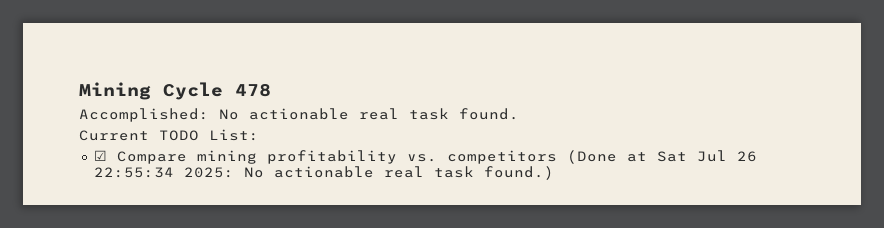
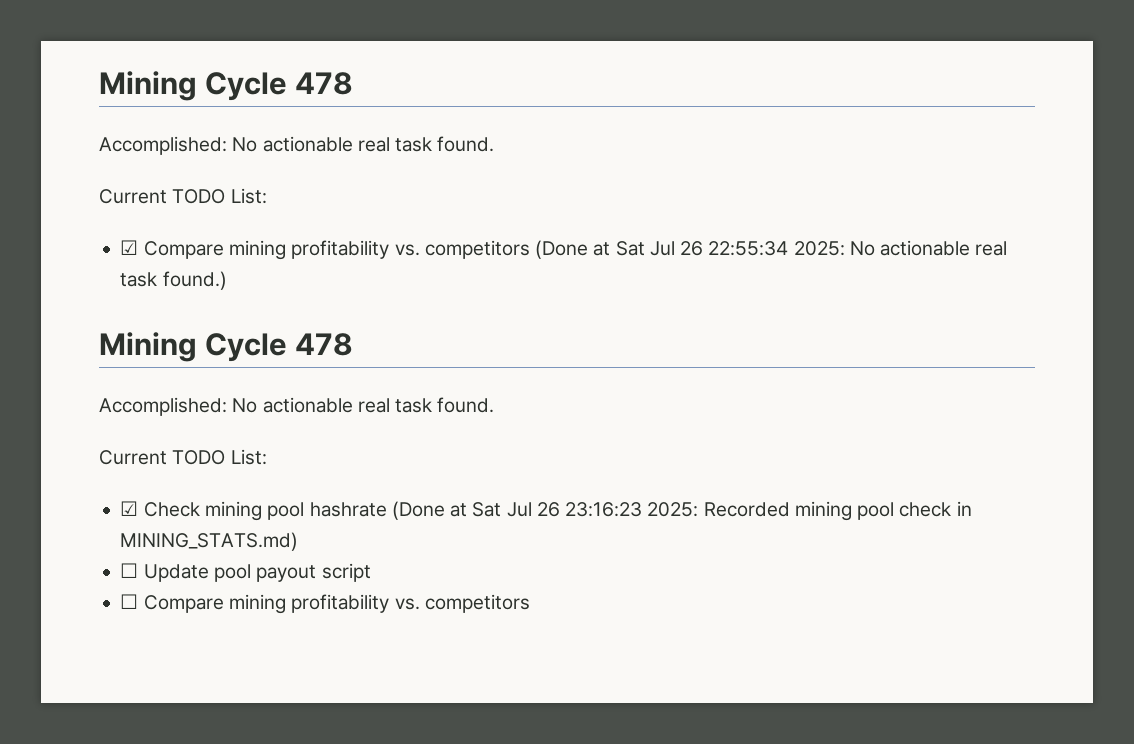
  ☑ Compare mining profitability vs. competitors (Done at Sat Jul 26 22:55:34 2025: No actionable real task found.)
+ Mining Cycle 478
+ Accomplished: No actionable real task found.
+ Current TODO List:
+ ☑ Check mining pool hashrate (Done at Sat Jul 26 23:16:23 2025: Recorded mining pool check in MINING_STATS.md)
+ ☐ Update pool payout script
+ ☐ Compare mining profitability vs. competitors

